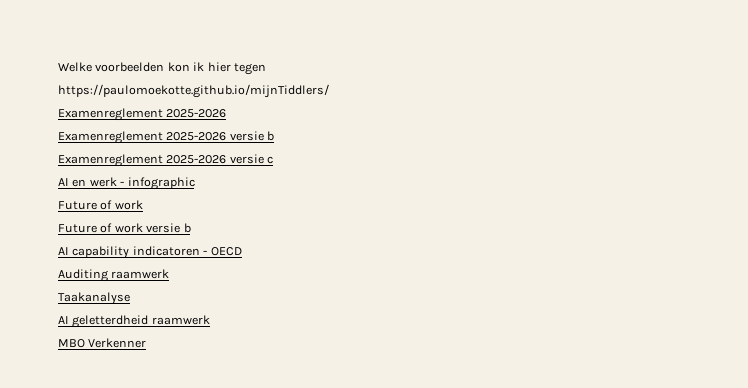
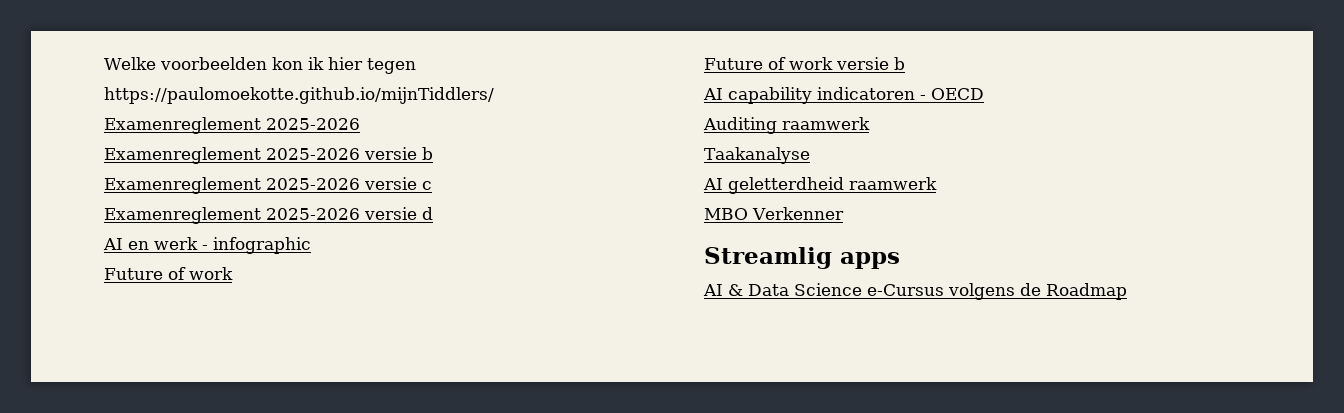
+ Examenreglement 2025-2026 versie d
+ Streamlig apps
+ AI & Data Science e-Cursus volgens de Roadmap

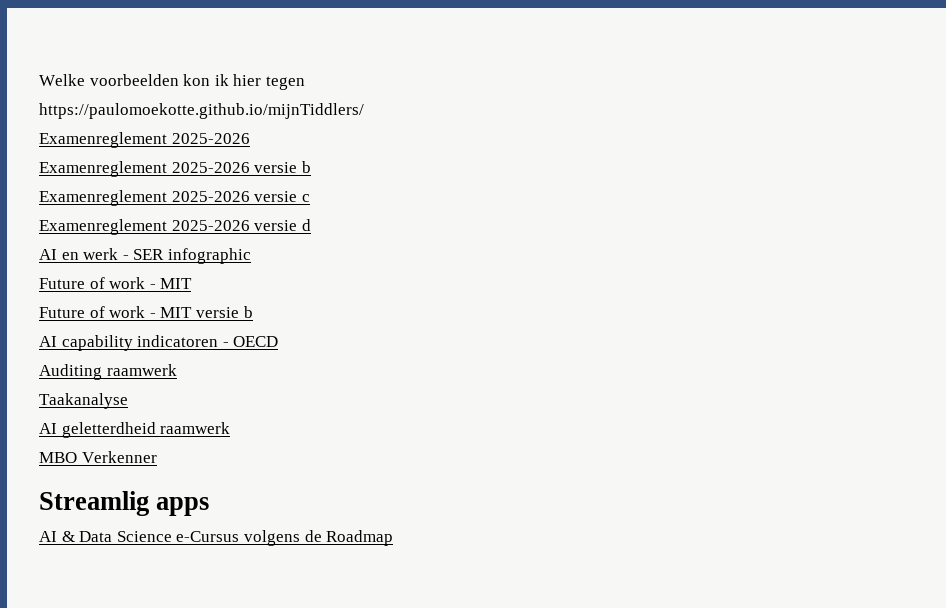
- AI en werk - infographic
- Future of work
- Future of work versie b
+ AI en werk - SER infographic
+ Future of work - MIT
+ Future of work - MIT versie b

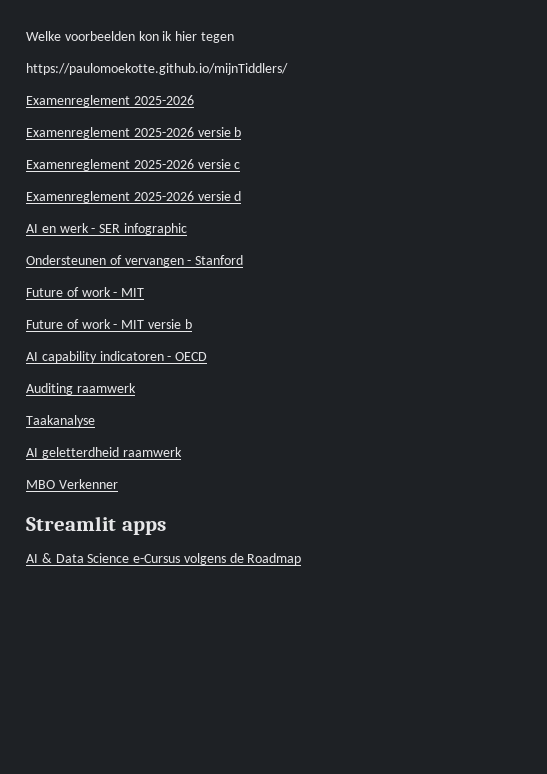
+ Ondersteunen of vervangen - Stanford
- Streamlig apps
+ Streamlit apps

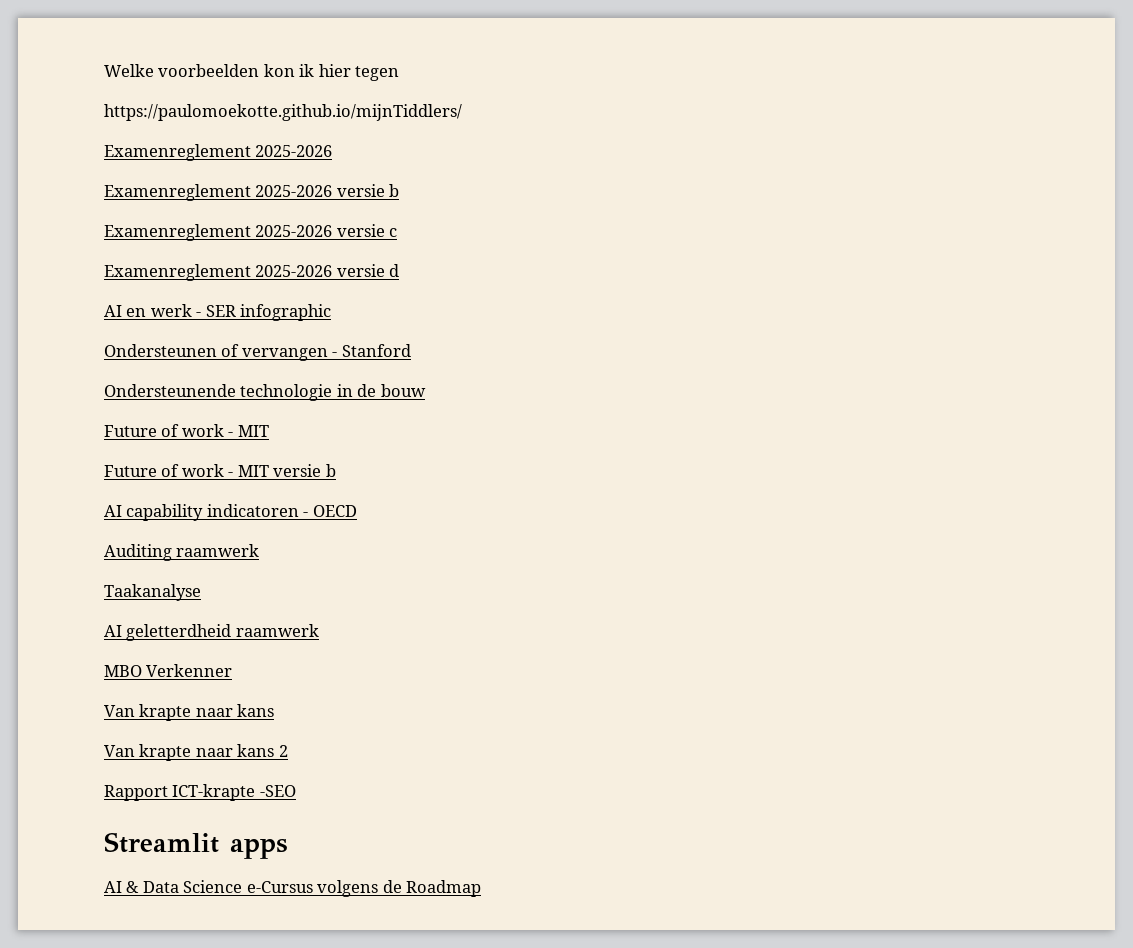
+ Ondersteunende technologie in de bouw
  MBO Verkenner
+ Van krapte naar kans
+ Van krapte naar kans 2
+ Rapport ICT-krapte -SEO

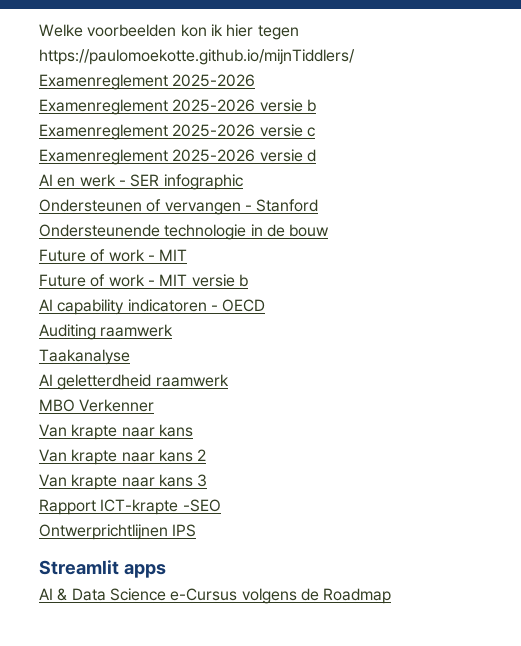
+ Van krapte naar kans 3
+ Ontwerprichtlijnen IPS

